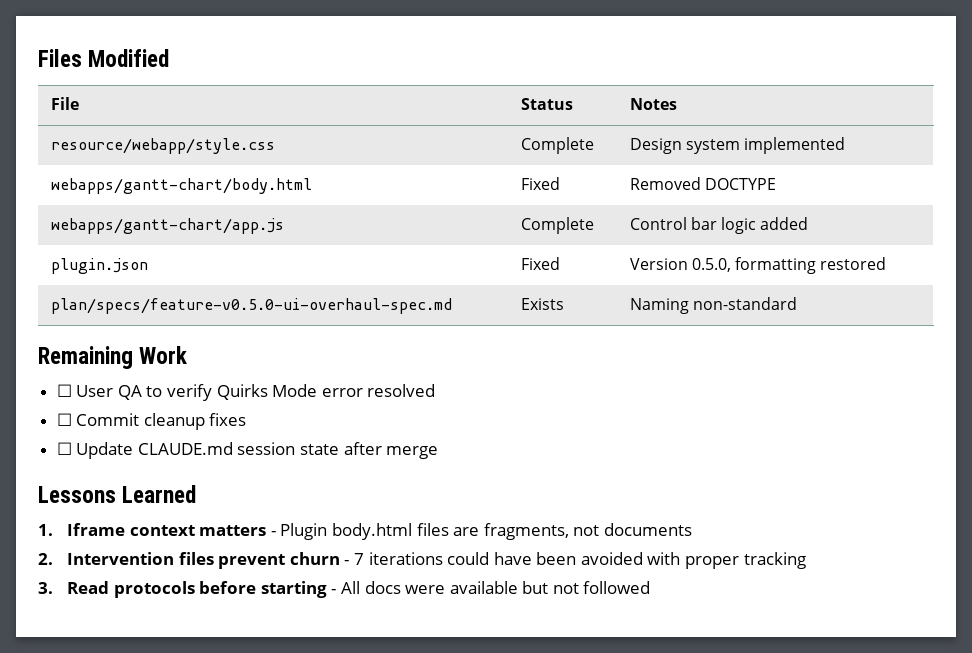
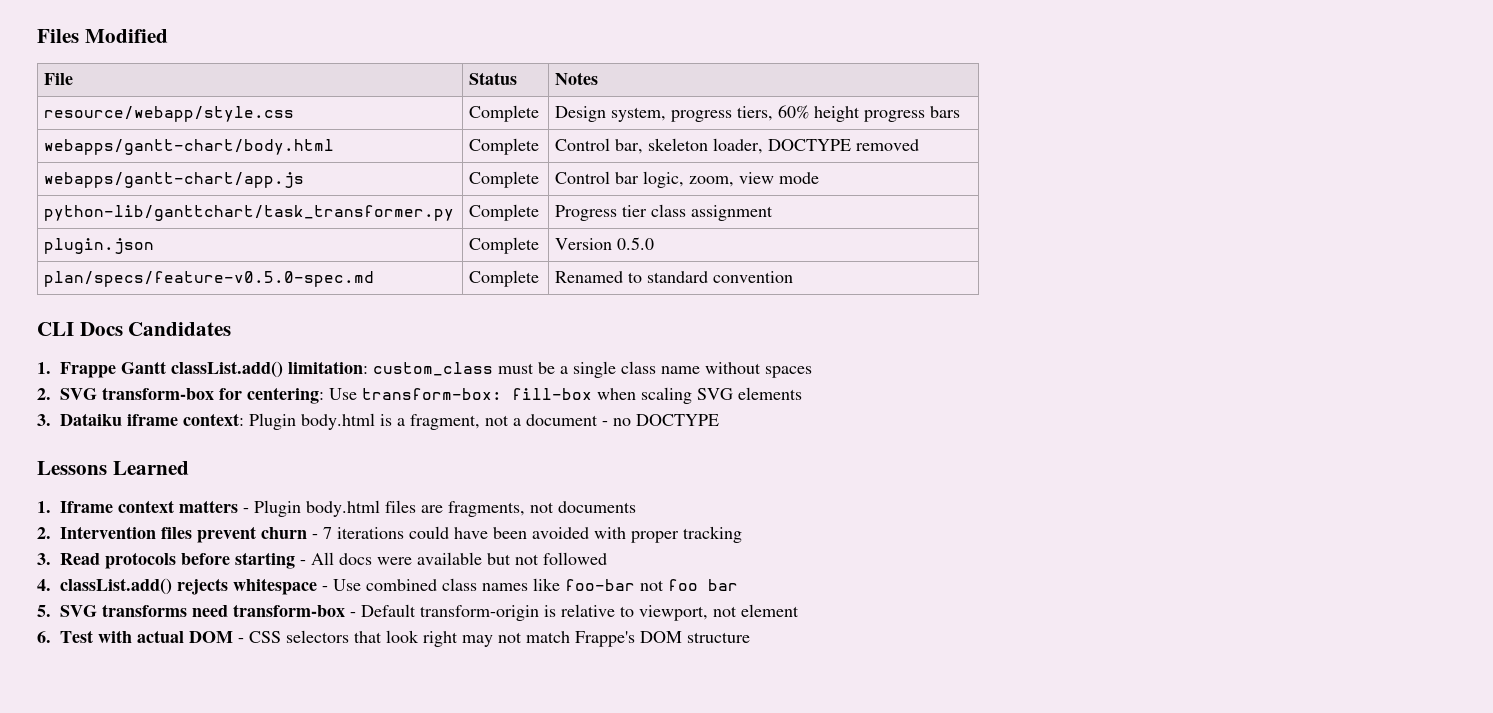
- resource/webapp/style.css | Complete | Design system implemented
- webapps/gantt-chart/body.html | Fixed | Removed DOCTYPE
+ resource/webapp/style.css | Complete | Design system, progress tiers, 60% height progress bars
+ webapps/gantt-chart/body.html | Complete | Control bar, skeleton loader, DOCTYPE removed
- webapps/gantt-chart/app.js | Complete | Control bar logic added
+ webapps/gantt-chart/app.js | Complete | Control bar logic, zoom, view mode
+ python-lib/ganttchart/task_transformer.py | Complete | Progress tier class assignment
- plugin.json | Fixed | Version 0.5.0, formatting restored
- plan/specs/feature-v0.5.0-ui-overhaul-spec.md | Exists | Naming non-standard
- Remaining Work
- ☐ User QA to verify Quirks Mode error resolved
- ☐ Commit cleanup fixes
- ☐ Update CLAUDE.md session state after merge
+ plugin.json | Complete | Version 0.5.0
+ plan/specs/feature-v0.5.0-spec.md | Complete | Renamed to standard convention
+ CLI Docs Candidates
+ 1. Frappe Gantt classList.add() limitation: custom_class must be a single class name without spaces
+ 2. SVG transform-box for centering: Use transform-box: fill-box when scaling SVG elements
+ 3. Dataiku iframe context: Plugin body.html is a fragment, not a document - no DOCTYPE
+ 4. classList.add() rejects whitespace - Use combined class names like foo-bar not foo bar
+ 5. SVG transforms need transform-box - Default transform-origin is relative to viewport, not element
+ 6. Test with actual DOM - CSS selectors that look right may not match Frappe's DOM structure

